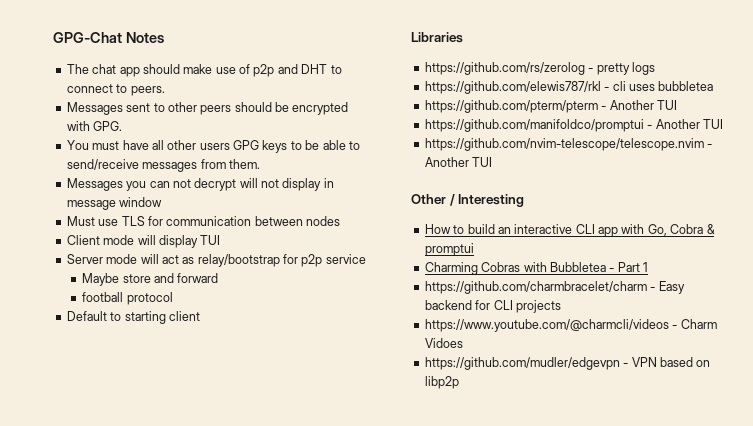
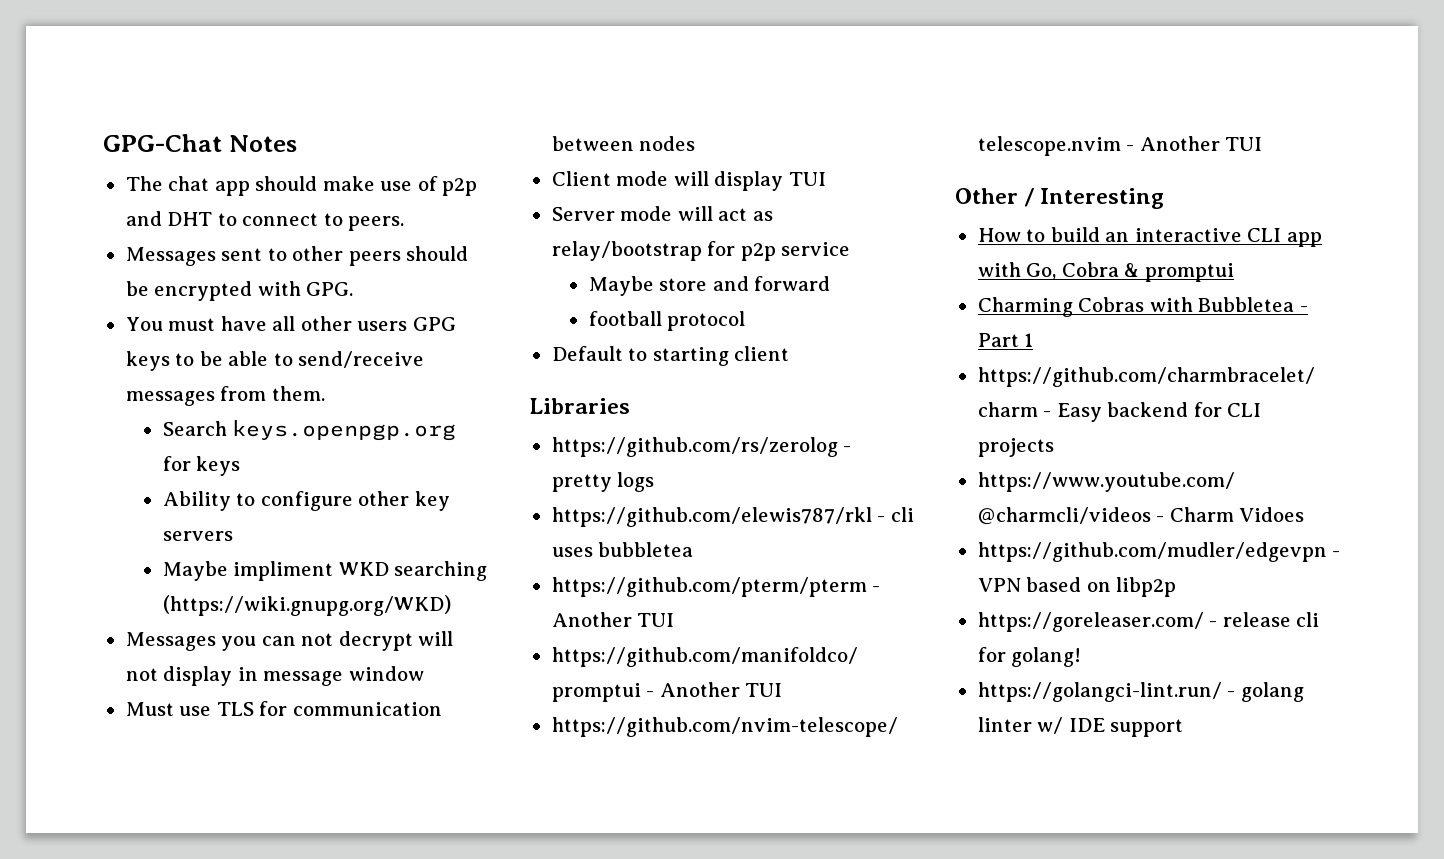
+ Search keys.openpgp.org for keys
+ Ability to configure other key servers
+ Maybe impliment WKD searching (https://wiki.gnupg.org/WKD)
+ https://goreleaser.com/ - release cli for golang!
+ https://golangci-lint.run/ - golang linter w/ IDE support

